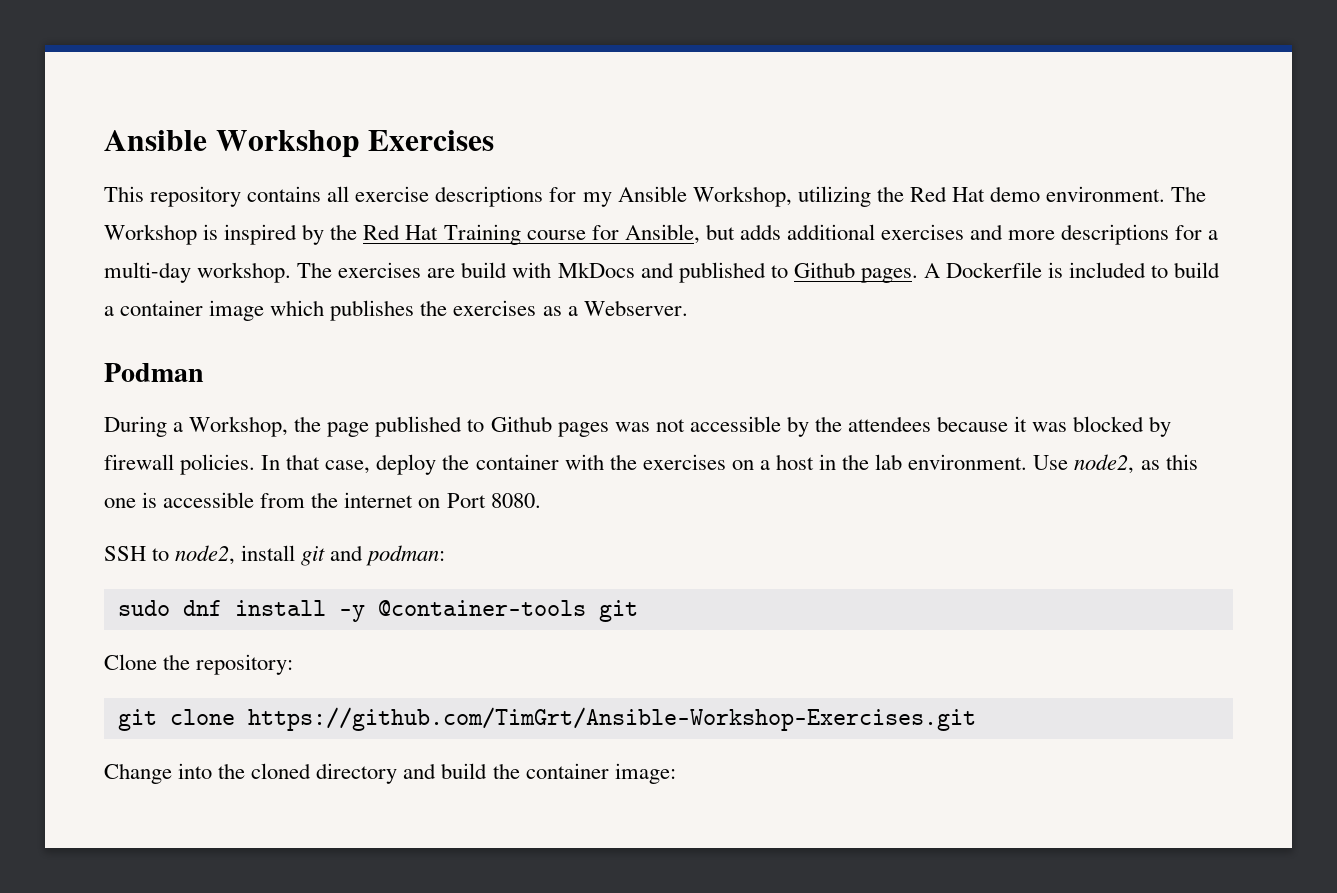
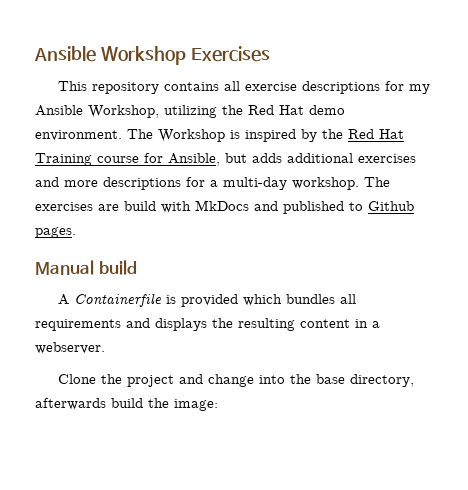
- The exercises are build with MkDocs and published to Github pages. A Dockerfile is included to build a container image which publishes the exercises as a Webserver.
- Podman
- During a Workshop, the page published to Github pages was not accessible by the attendees because it was blocked by firewall policies. In that case, deploy the container with the exercises on a host in the lab environment. Use node2, as this one is accessible from the internet on Port 8080.
- SSH to node2, install git and podman:
- sudo dnf install -y @container-tools git
- Clone the repository:
- git clone https://github.com/TimGrt/Ansible-Workshop-Exercises.git
- Change into the cloned directory and build the container image:
+ The exercises are build with MkDocs and published to Github pages.
+ Manual build
+ A Containerfile is provided which bundles all requirements and displays the resulting content in a webserver.
+ Clone the project and change into the base directory, afterwards build the image:

